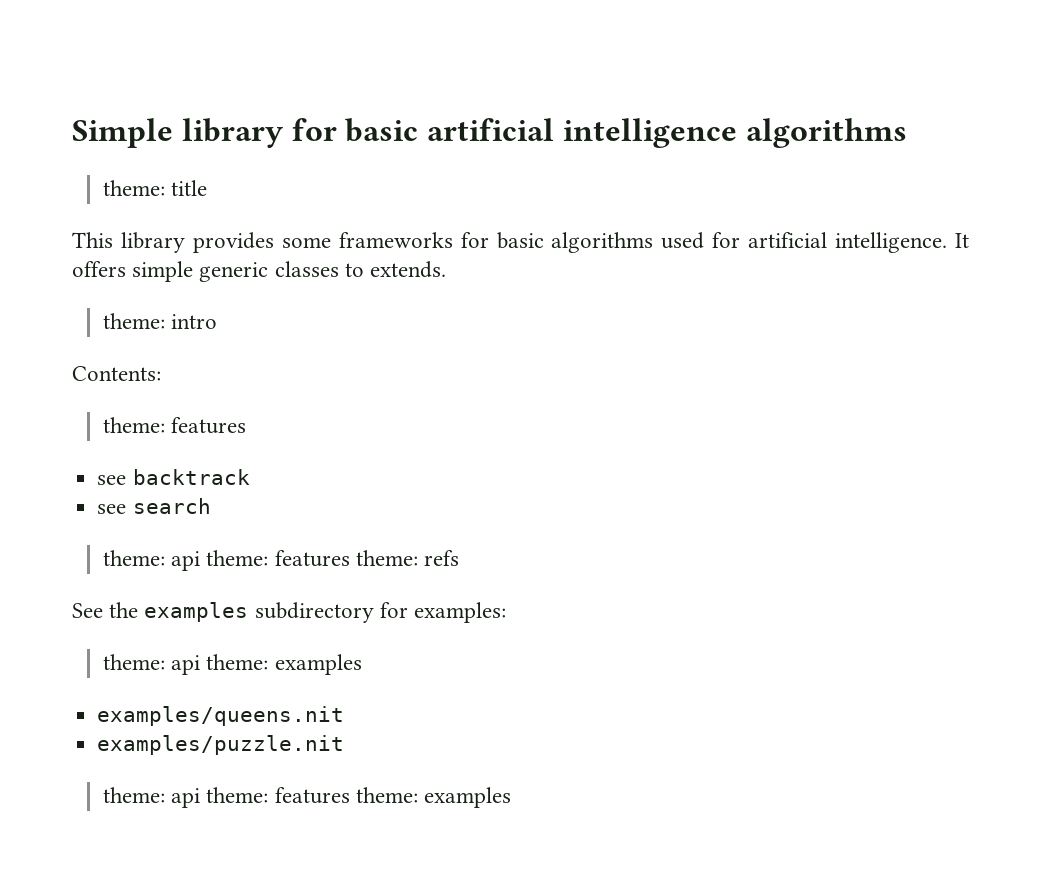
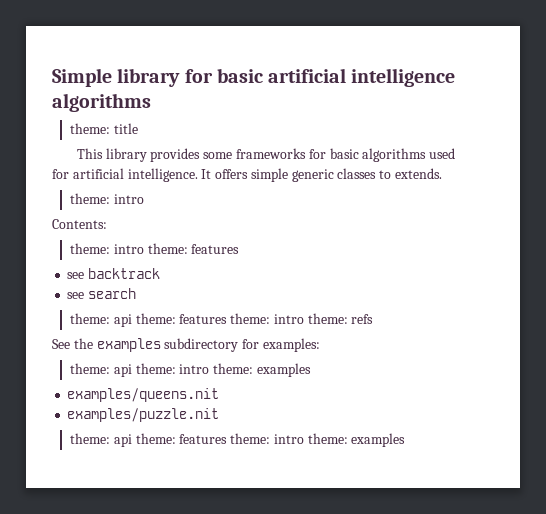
  Contents:
- theme: features
+ theme: intro theme: features
- theme: api theme: features theme: refs
+ theme: api theme: features theme: intro theme: refs
- theme: api theme: examples
+ theme: api theme: intro theme: examples
- theme: api theme: features theme: examples
+ theme: api theme: features theme: intro theme: examples

